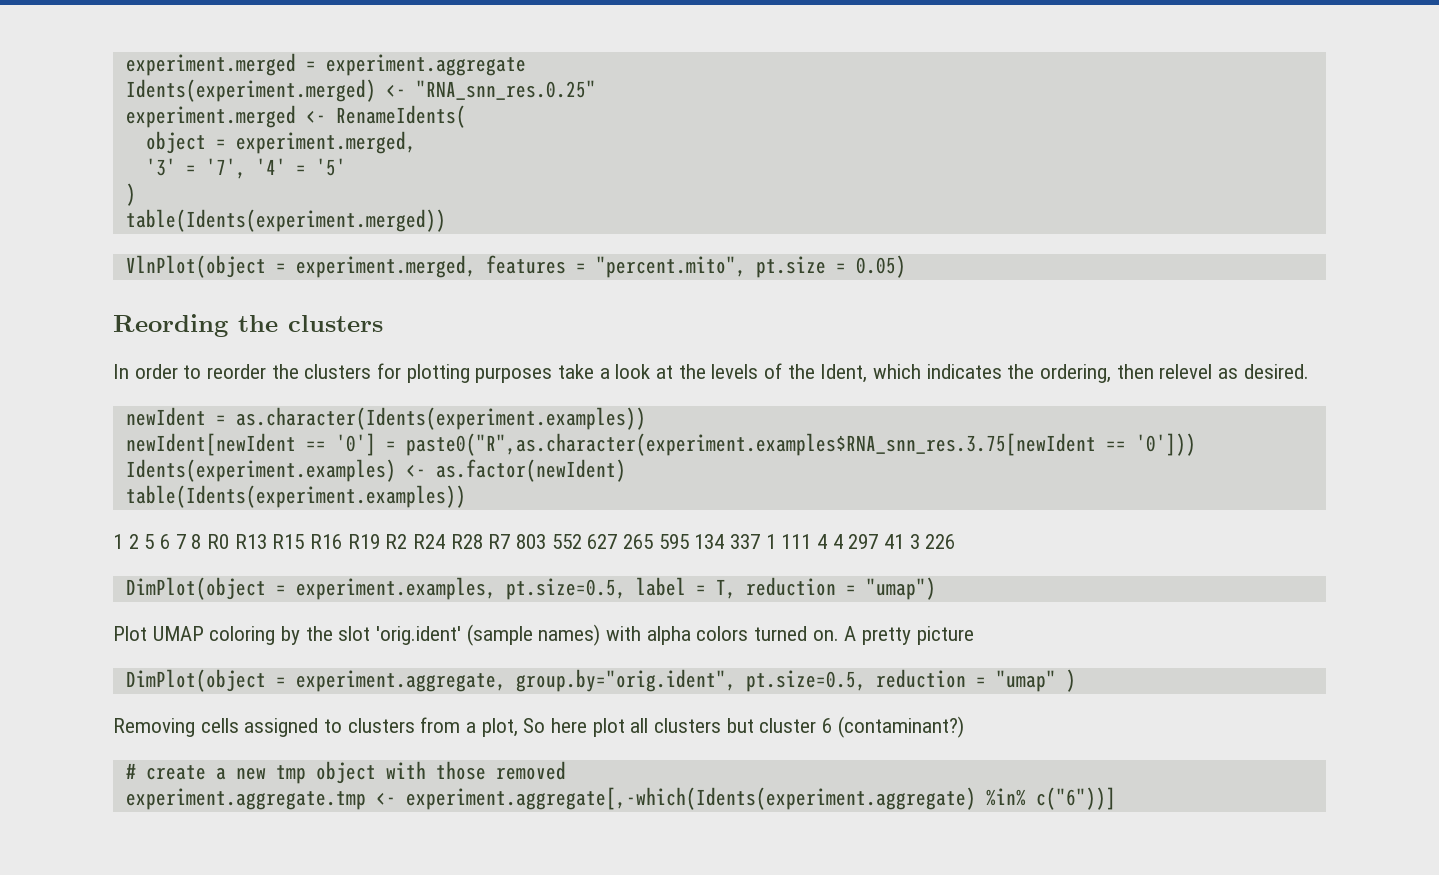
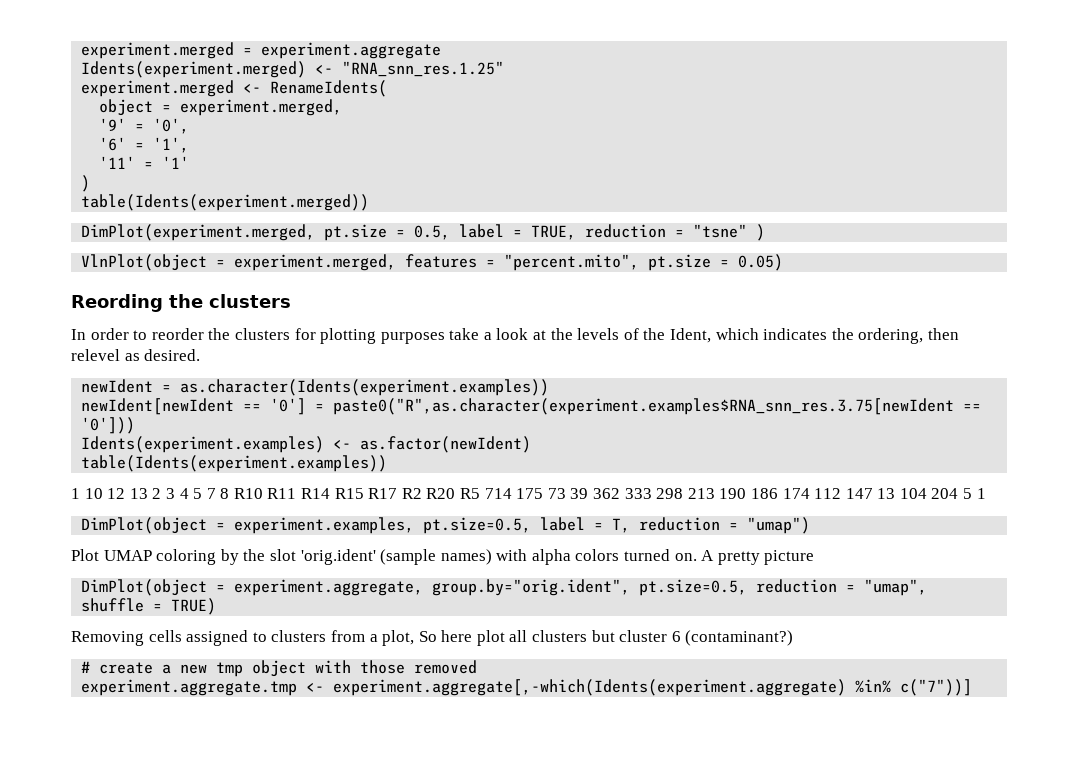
- Idents(experiment.merged) <- "RNA_snn_res.0.25"
+ Idents(experiment.merged) <- "RNA_snn_res.1.25"
- '3' = '7', '4' = '5'
+ '9' = '0',
+ '6' = '1',
+ '11' = '1'
  )
  table(Idents(experiment.merged))
+ DimPlot(experiment.merged, pt.size = 0.5, label = TRUE, reduction = "tsne" )
- 1 2 5 6 7 8 R0 R13 R15 R16 R19 R2 R24 R28 R7 803 552 627 265 595 134 337 1 111 4 4 297 41 3 226
+ 1 10 12 13 2 3 4 5 7 8 R10 R11 R14 R15 R17 R2 R20 R5 714 175 73 39 362 333 298 213 190 186 174 112 147 13 104 204 5 1
- DimPlot(object = experiment.aggregate, group.by="orig.ident", pt.size=0.5, reduction = "umap" )
+ DimPlot(object = experiment.aggregate, group.by="orig.ident", pt.size=0.5, reduction = "umap", shuffle = TRUE)
- experiment.aggregate.tmp <- experiment.aggregate[,-which(Idents(experiment.aggregate) %in% c("6"))]
+ experiment.aggregate.tmp <- experiment.aggregate[,-which(Idents(experiment.aggregate) %in% c("7"))]

